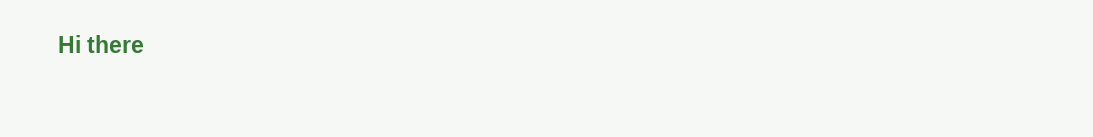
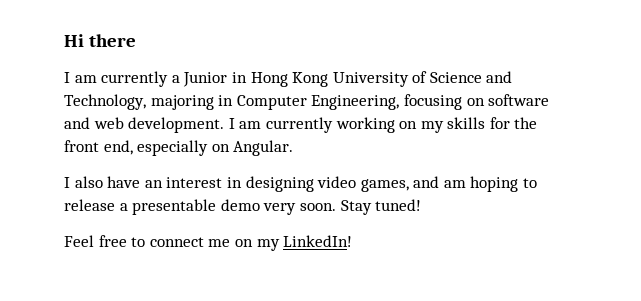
+ I am currently a Junior in Hong Kong University of Science and Technology, majoring in Computer Engineering, focusing on software and web development. I am currently working on my skills for the front end, especially on Angular.
+ I also have an interest in designing video games, and am hoping to release a presentable demo very soon. Stay tuned!
+ Feel free to connect me on my LinkedIn!

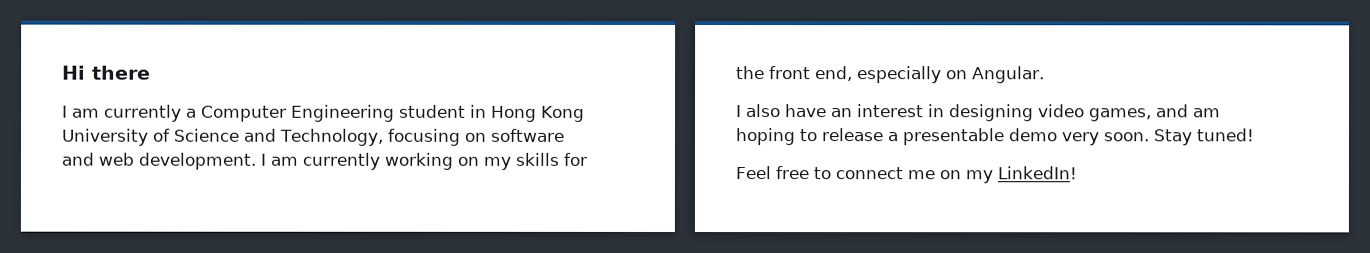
- I am currently a Junior in Hong Kong University of Science and Technology, majoring in Computer Engineering, focusing on software and web development.
+ I am currently a Computer Engineering student in Hong Kong University of Science and Technology, focusing on software and web development.

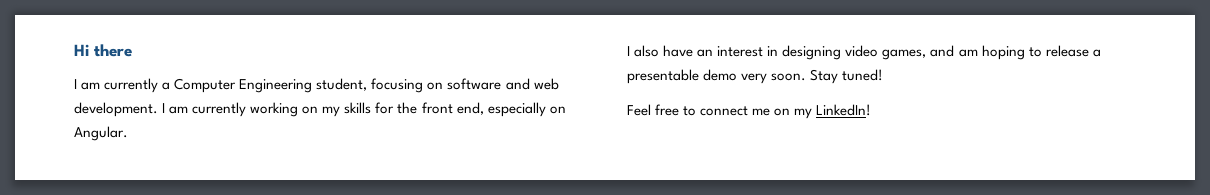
- I am currently a Computer Engineering student in Hong Kong University of Science and Technology, focusing on software and web development.
+ I am currently a Computer Engineering student, focusing on software and web development.

